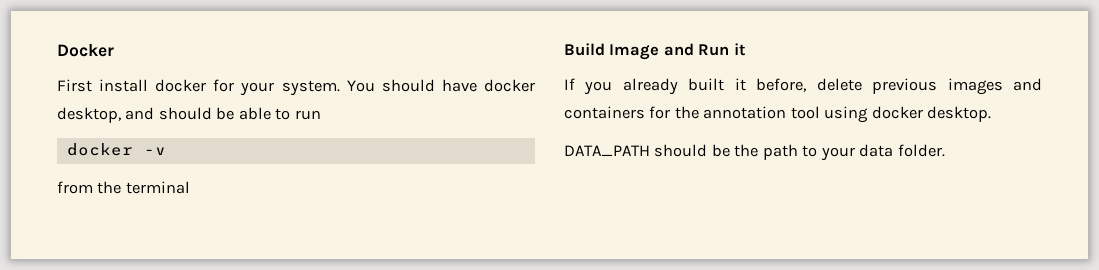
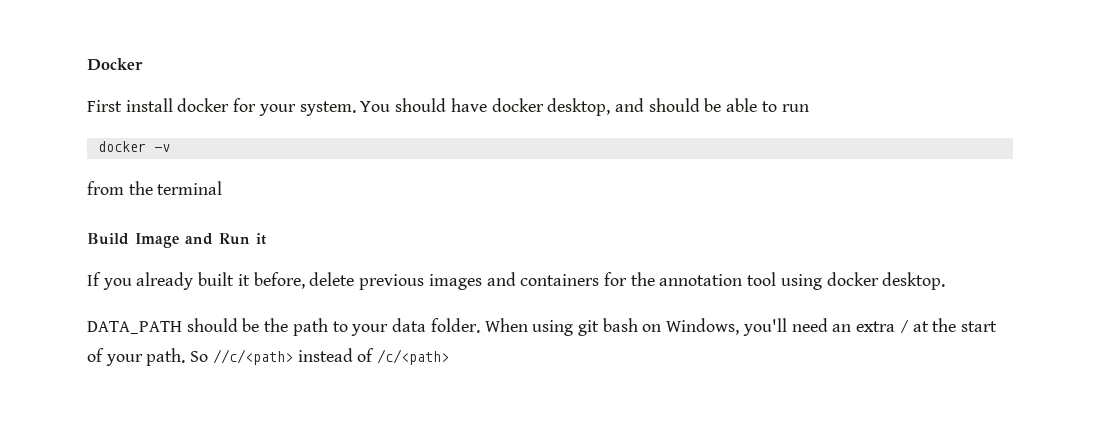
+ When using git bash on Windows, you'll need an extra / at the start of your path. So //c/<path> instead of /c/<path>

